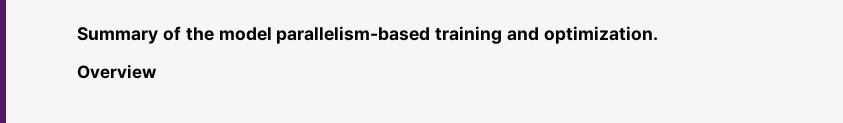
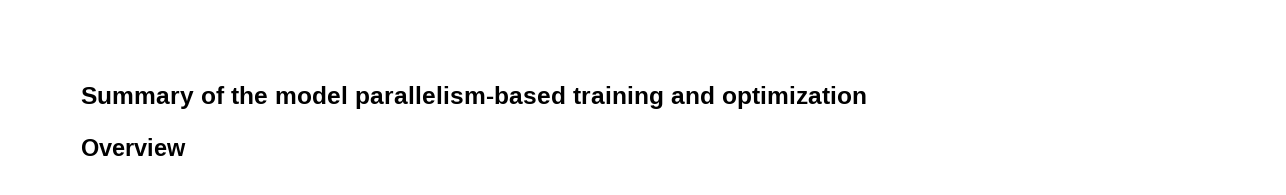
- Summary of the model parallelism-based training and optimization.
+ Summary of the model parallelism-based training and optimization

